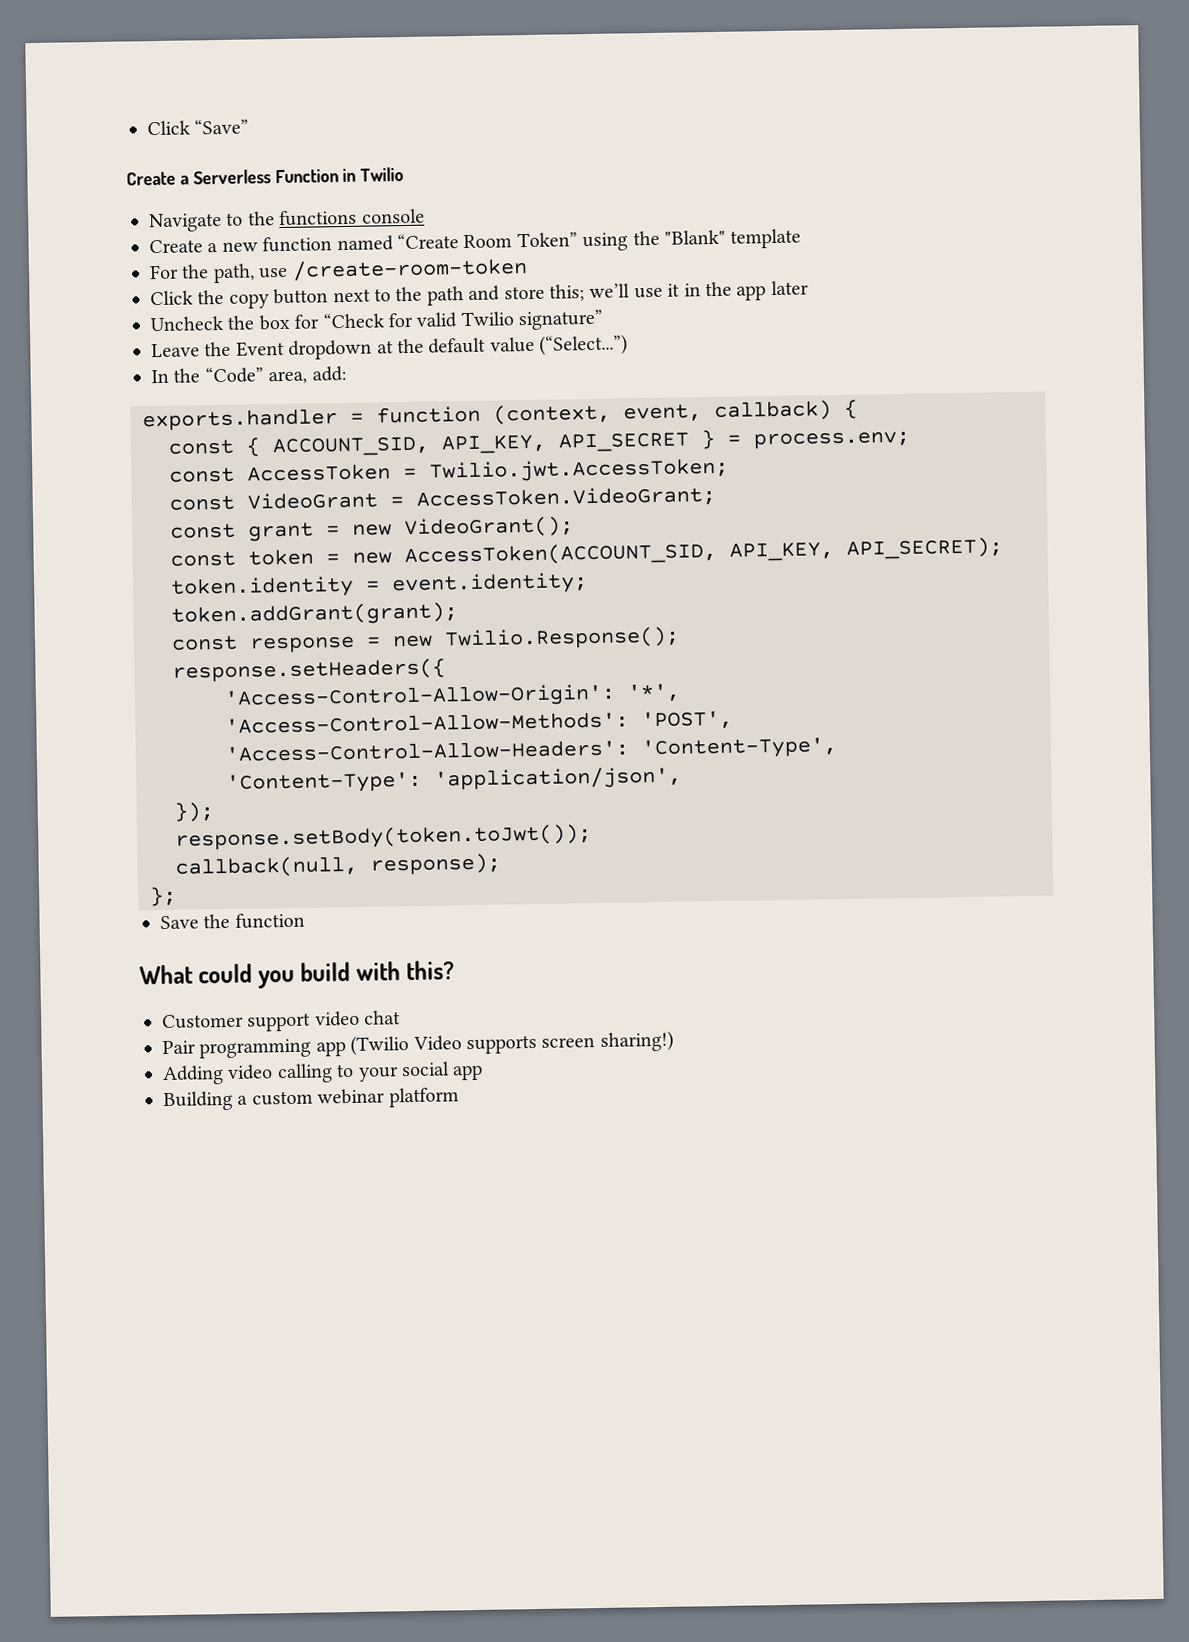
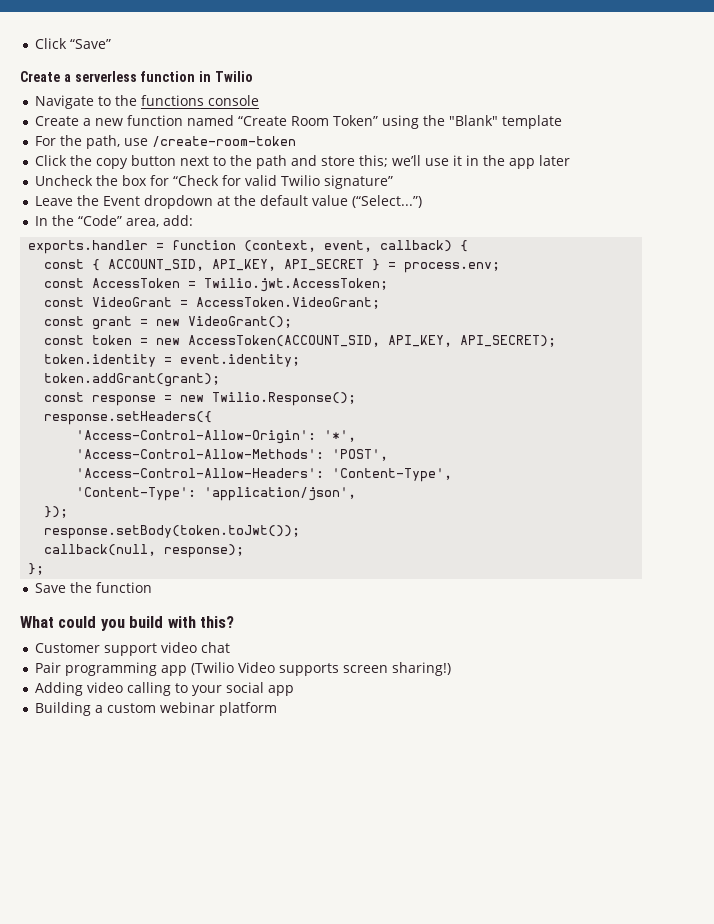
- Create a Serverless Function in Twilio
+ Create a serverless function in Twilio

